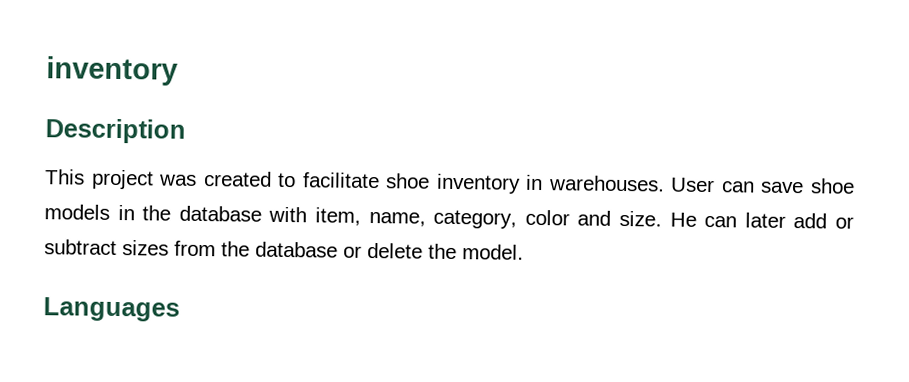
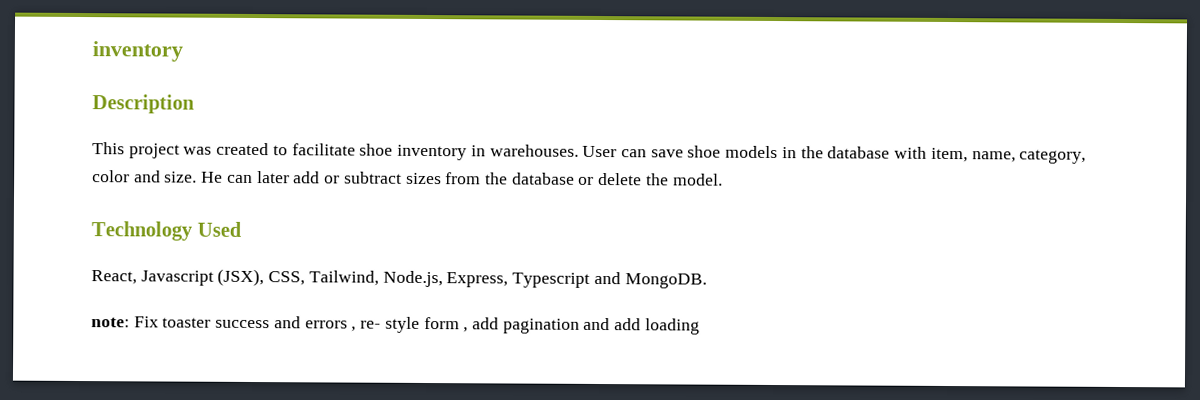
- Languages
+ Technology Used
+ React, Javascript (JSX), CSS, Tailwind, Node.js, Express, Typescript and MongoDB.
+ note: Fix toaster success and errors , re- style form , add pagination and add loading

